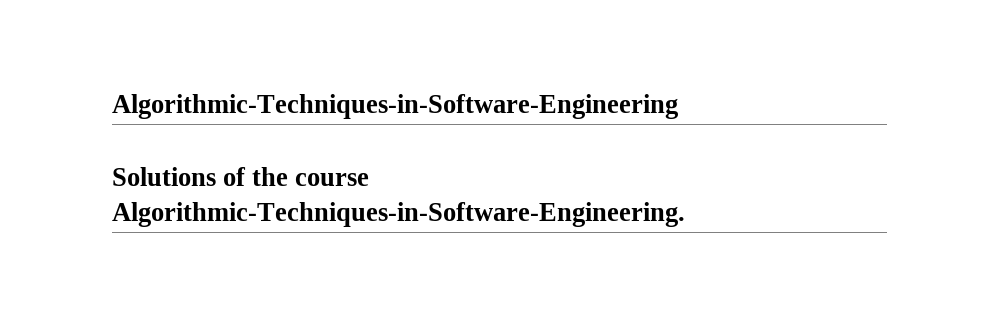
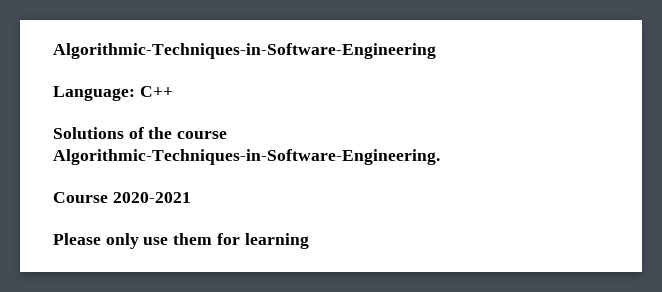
+ Language: C++
+ Course 2020-2021
+ Please only use them for learning

